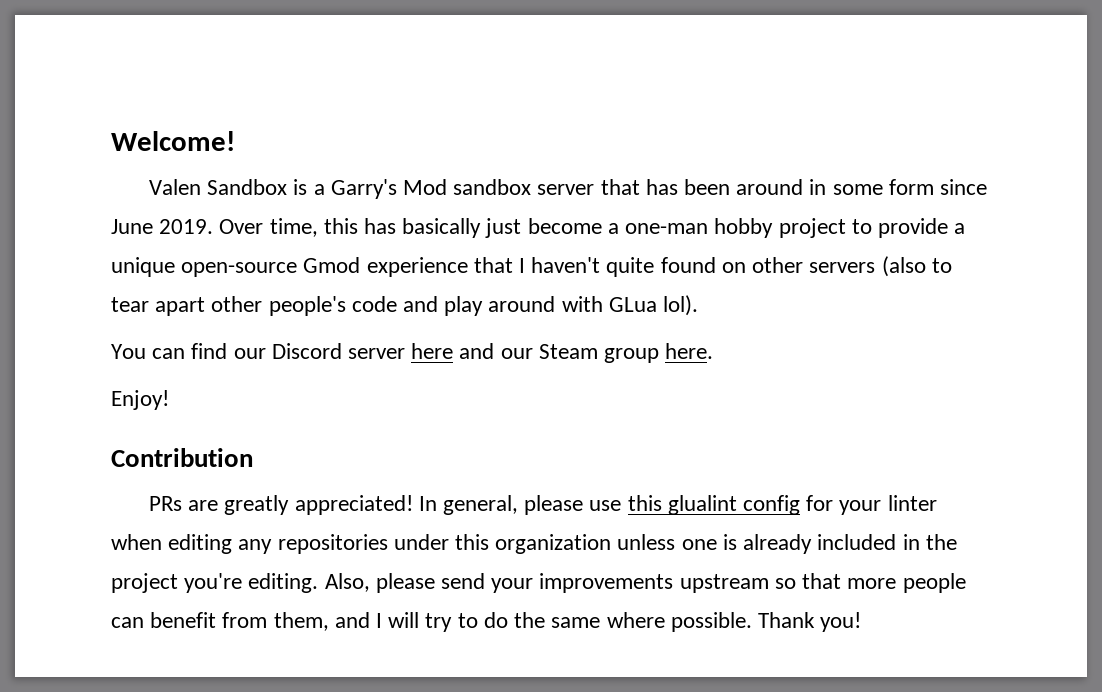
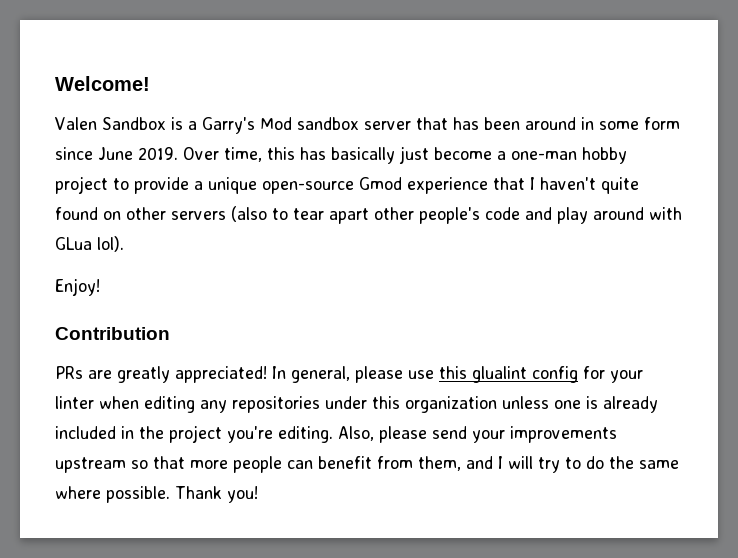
- You can find our Discord server here and our Steam group here.

